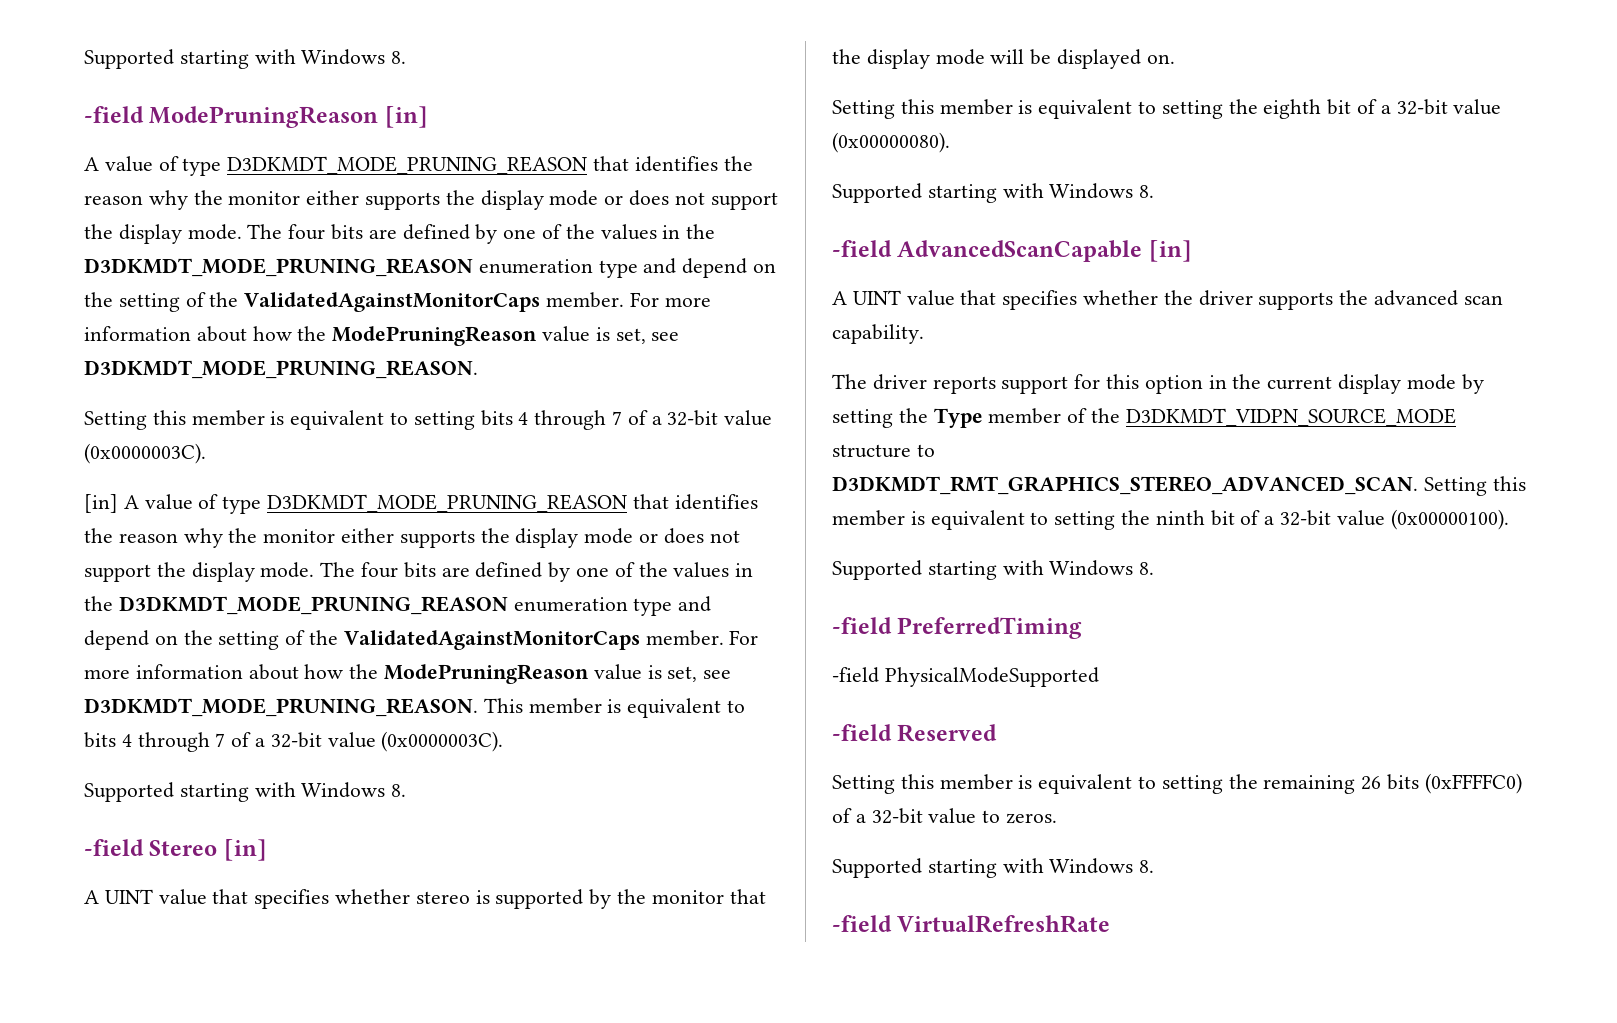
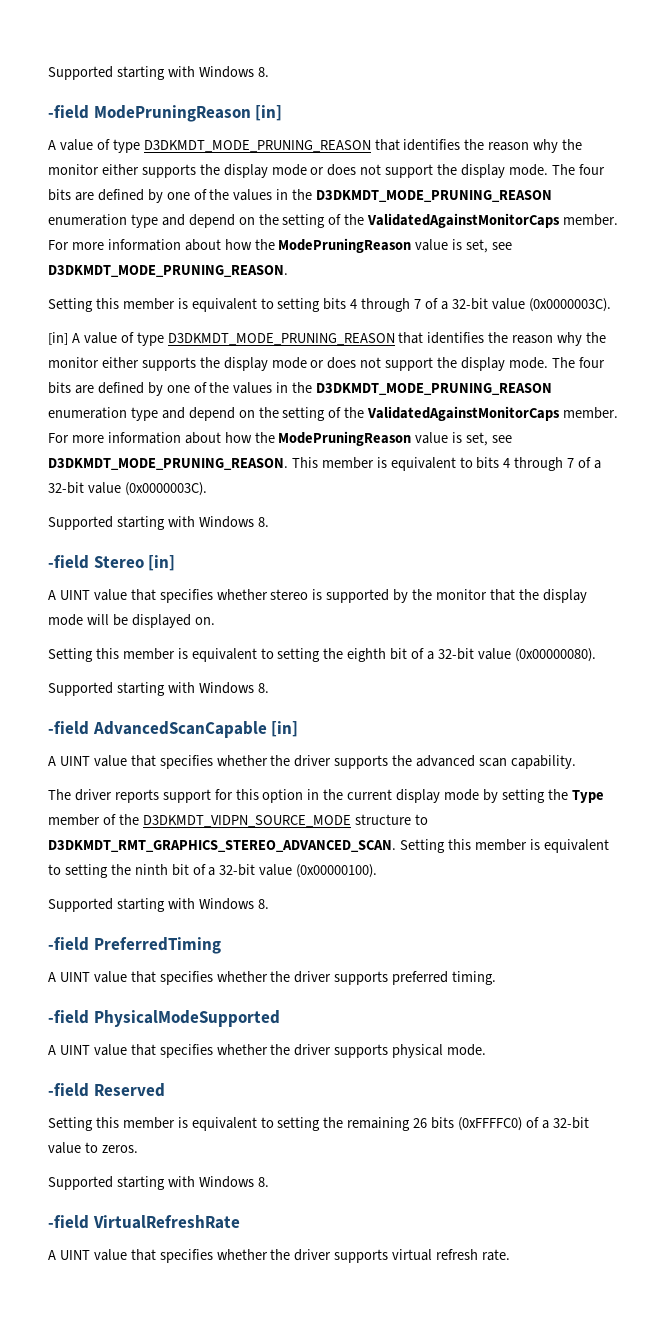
+ A UINT value that specifies whether the driver supports preferred timing.
  -field PhysicalModeSupported
+ A UINT value that specifies whether the driver supports physical mode.
+ A UINT value that specifies whether the driver supports virtual refresh rate.

